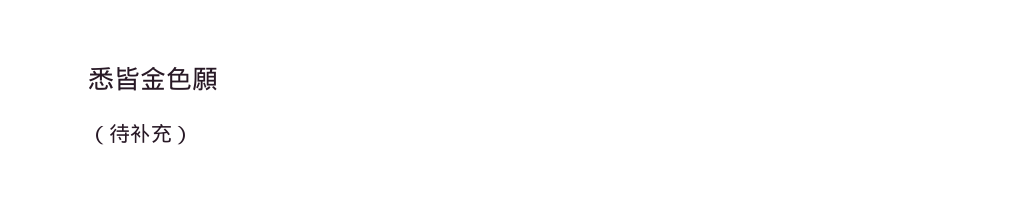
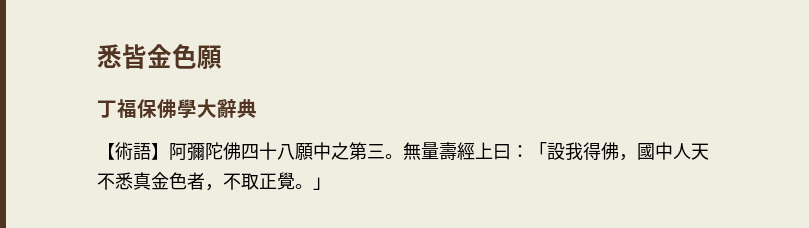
- （待补充）
+ 丁福保佛學大辭典
+ 【術語】阿彌陀佛四十八願中之第三。無量壽經上曰：「設我得佛，國中人天不悉真金色者，不取正覺。」

